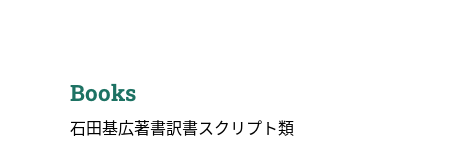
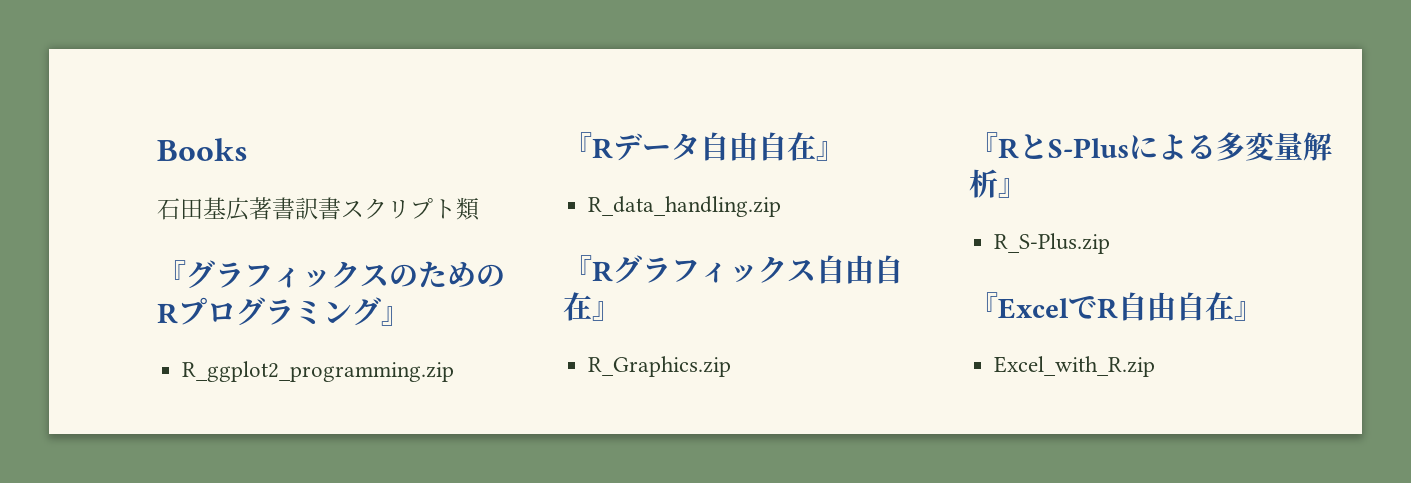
+ 『グラフィックスのためのRプログラミング』
+ R_ggplot2_programming.zip
+ 『Rデータ自由自在』
+ R_data_handling.zip
+ 『Rグラフィックス自由自在』
+ R_Graphics.zip
+ 『RとS-Plusによる多変量解析』
+ R_S-Plus.zip
+ 『ExcelでR自由自在』
+ Excel_with_R.zip

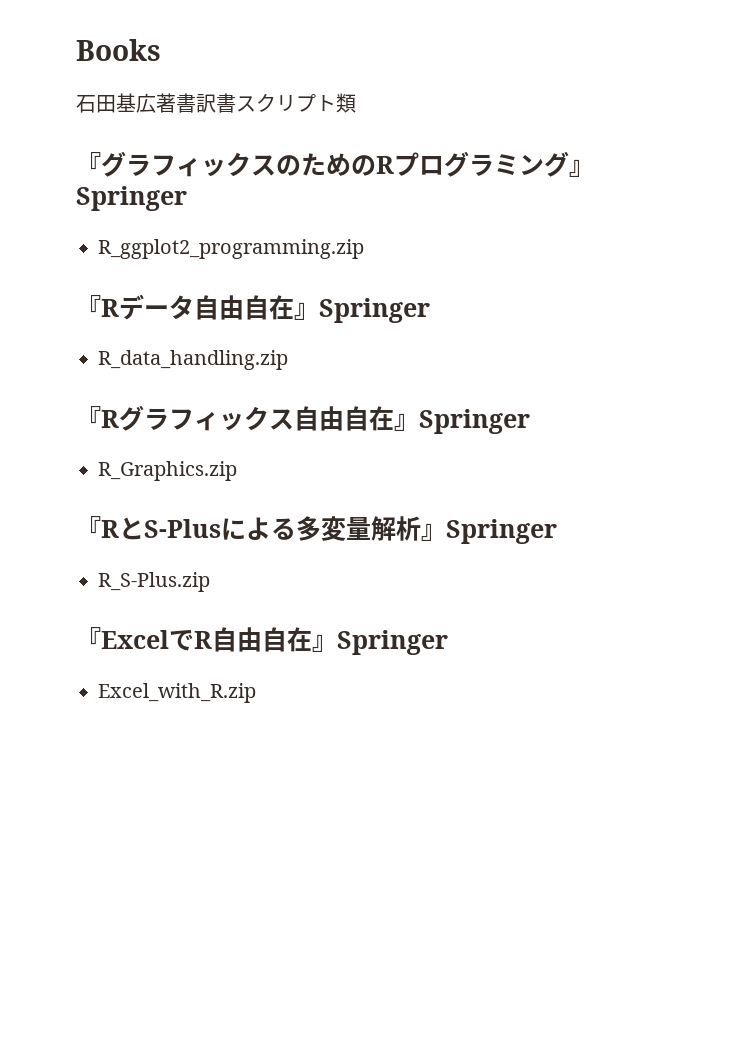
- 『グラフィックスのためのRプログラミング』
+ 『グラフィックスのためのRプログラミング』Springer
- 『Rデータ自由自在』
+ 『Rデータ自由自在』Springer
- 『Rグラフィックス自由自在』
+ 『Rグラフィックス自由自在』Springer
- 『RとS-Plusによる多変量解析』
+ 『RとS-Plusによる多変量解析』Springer
- 『ExcelでR自由自在』
+ 『ExcelでR自由自在』Springer

